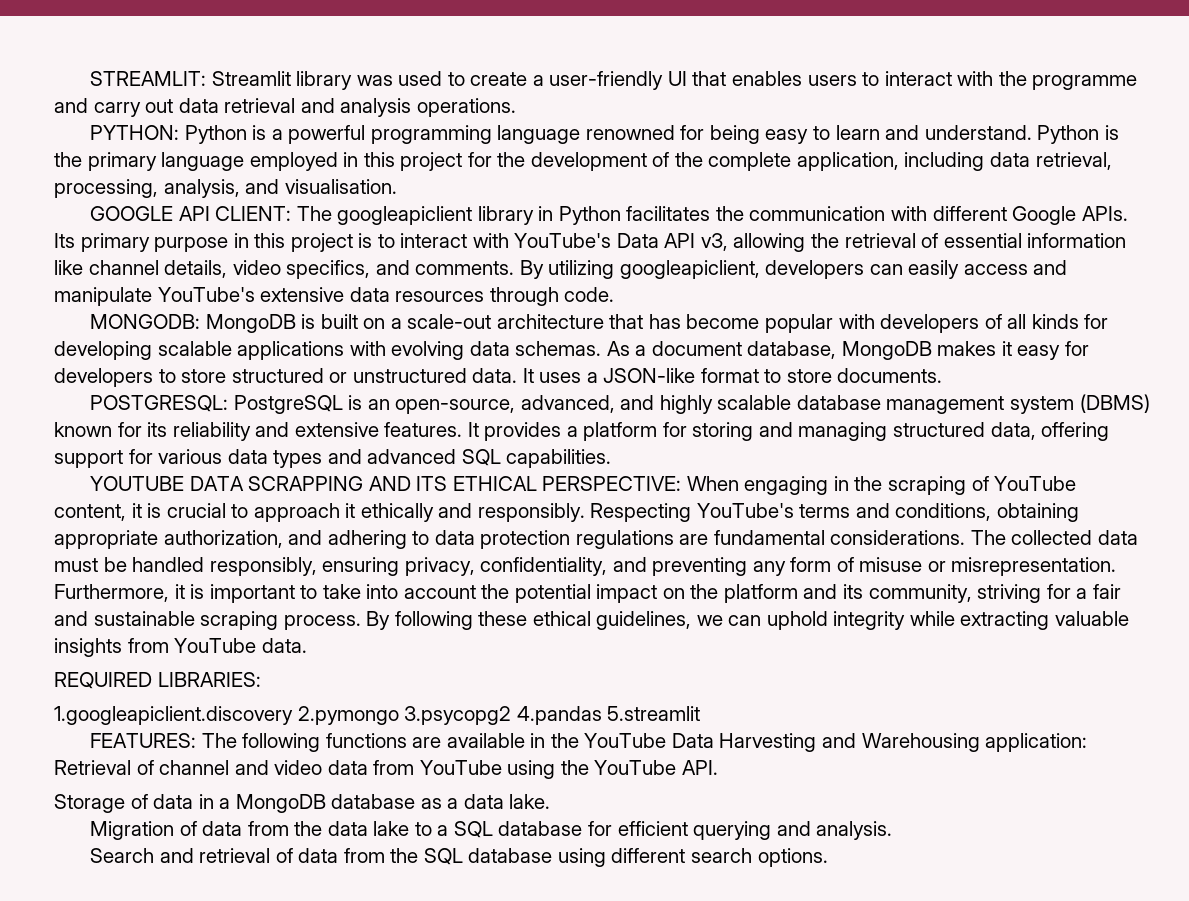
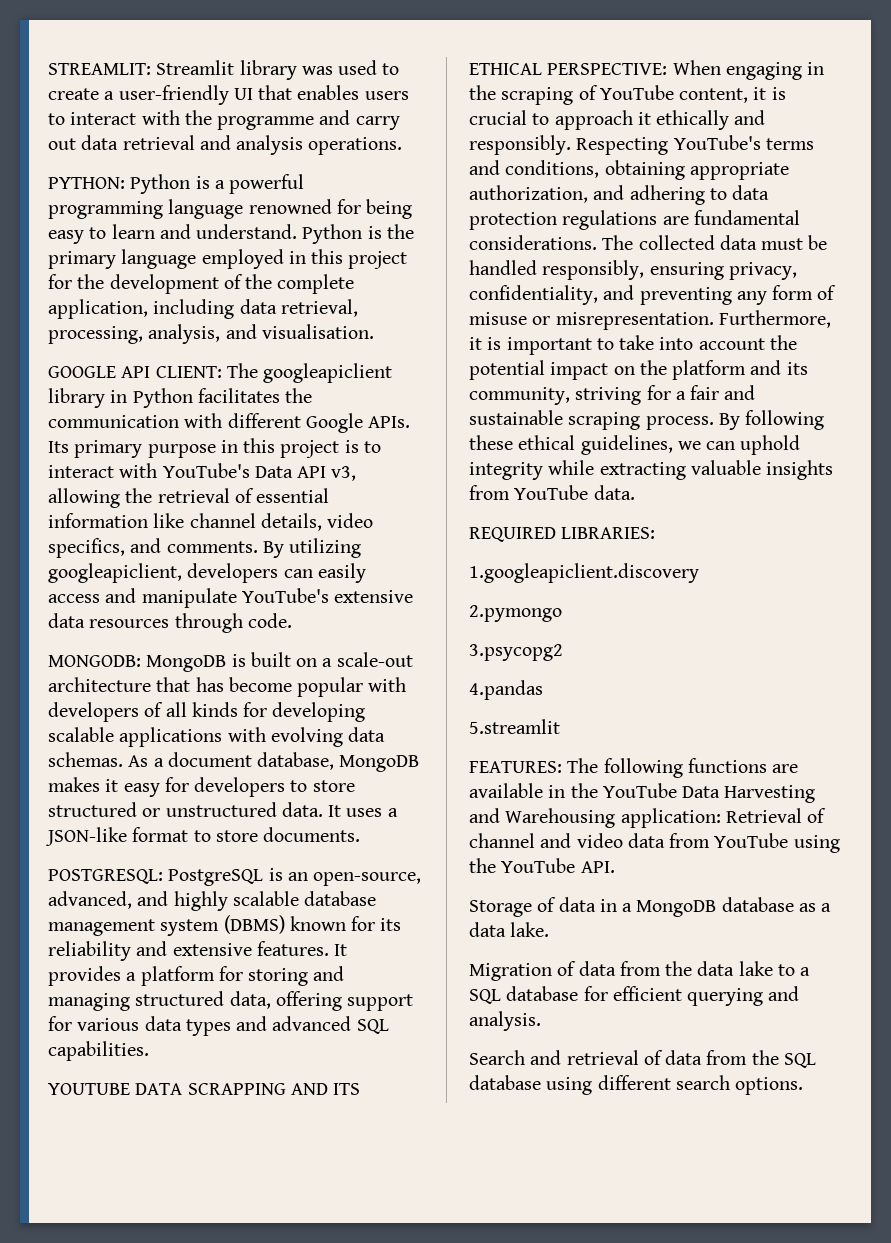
- 1.googleapiclient.discovery 2.pymongo 3.psycopg2 4.pandas 5.streamlit
+ 1.googleapiclient.discovery
+ 2.pymongo
+ 3.psycopg2
+ 4.pandas
+ 5.streamlit

